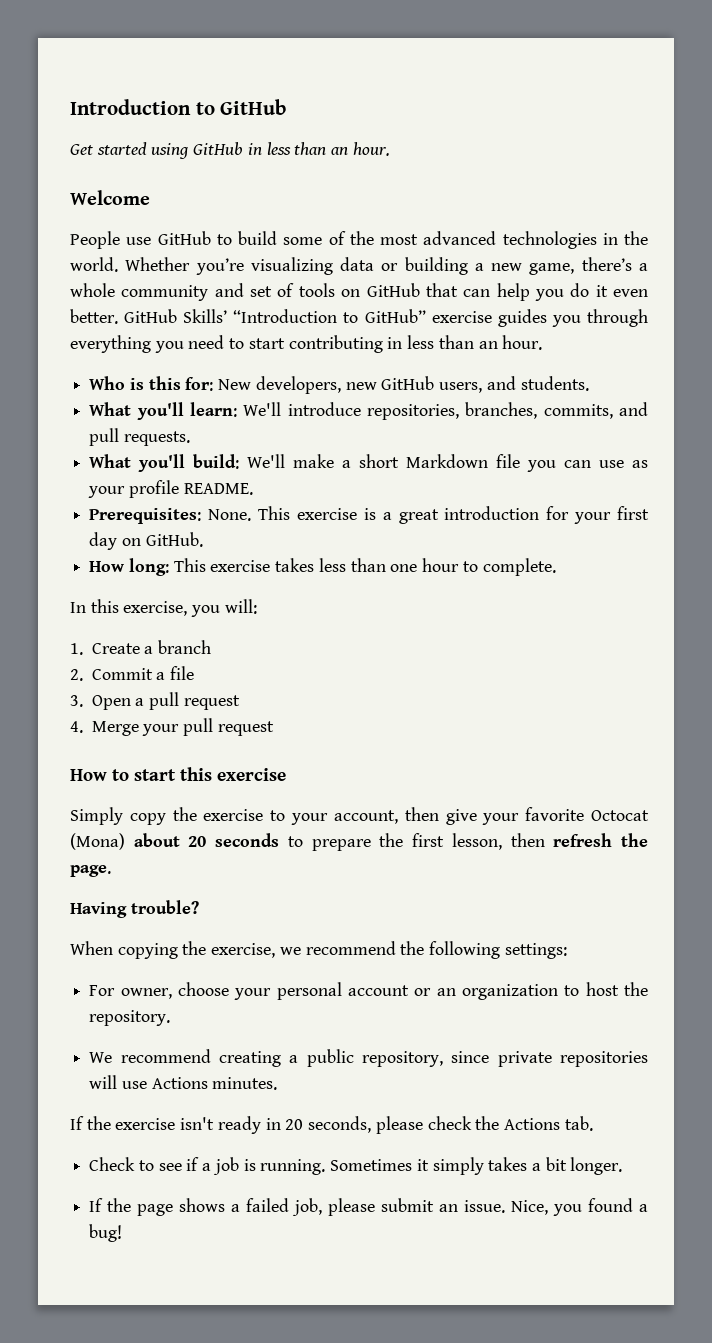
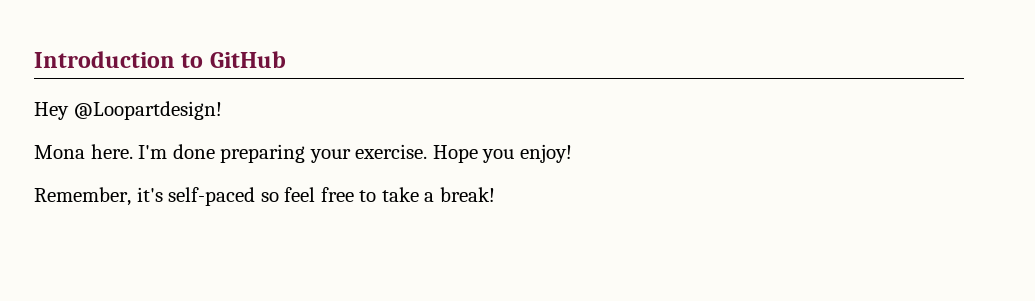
- Get started using GitHub in less than an hour.
- Welcome
- People use GitHub to build some of the most advanced technologies in the world. Whether you’re visualizing data or building a new game, there’s a whole community and set of tools on GitHub that can help you do it even better. GitHub Skills’ “Introduction to GitHub” exercise guides you through everything you need to start contributing in less than an hour.
- Who is this for: New developers, new GitHub users, and students.
- What you'll learn: We'll introduce repositories, branches, commits, and pull requests.
- What you'll build: We'll make a short Markdown file you can use as your profile README.
- Prerequisites: None. This exercise is a great introduction for your first day on GitHub.
- How long: This exercise takes less than one hour to complete.
- In this exercise, you will:
- 1. Create a branch
- 2. Commit a file
- 3. Open a pull request
- 4. Merge your pull request
- How to start this exercise
- Simply copy the exercise to your account, then give your favorite Octocat (Mona) about 20 seconds to prepare the first lesson, then refresh the page.
- Having trouble?
- When copying the exercise, we recommend the following settings:
- For owner, choose your personal account or an organization to host the repository.
- We recommend creating a public repository, since private repositories will use Actions minutes.
- If the exercise isn't ready in 20 seconds, please check the Actions tab.
- Check to see if a job is running. Sometimes it simply takes a bit longer.
- If the page shows a failed job, please submit an issue. Nice, you found a bug!
+ Hey @Loopartdesign!
+ Mona here. I'm done preparing your exercise. Hope you enjoy!
+ Remember, it's self-paced so feel free to take a break!

